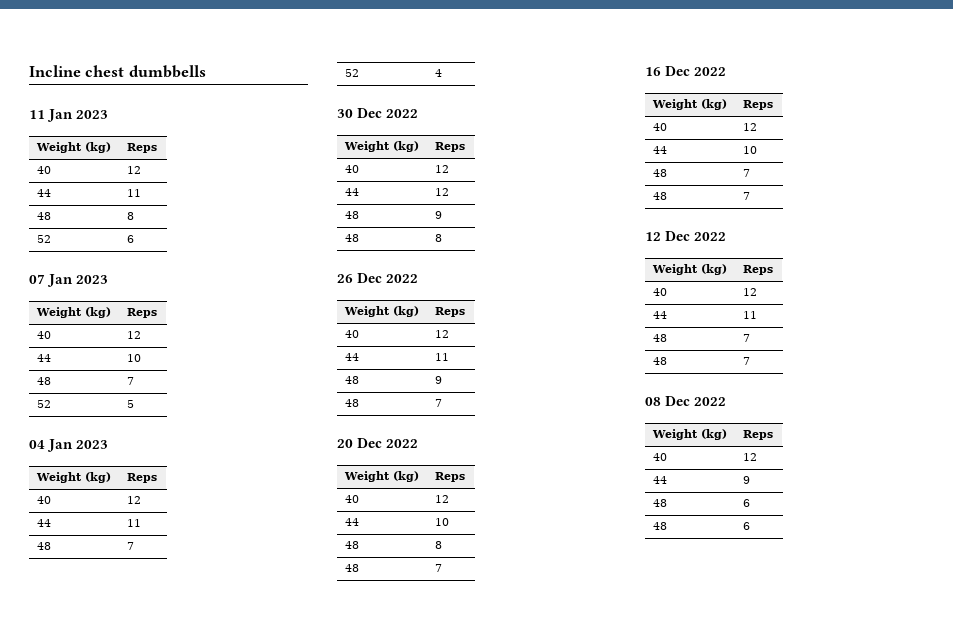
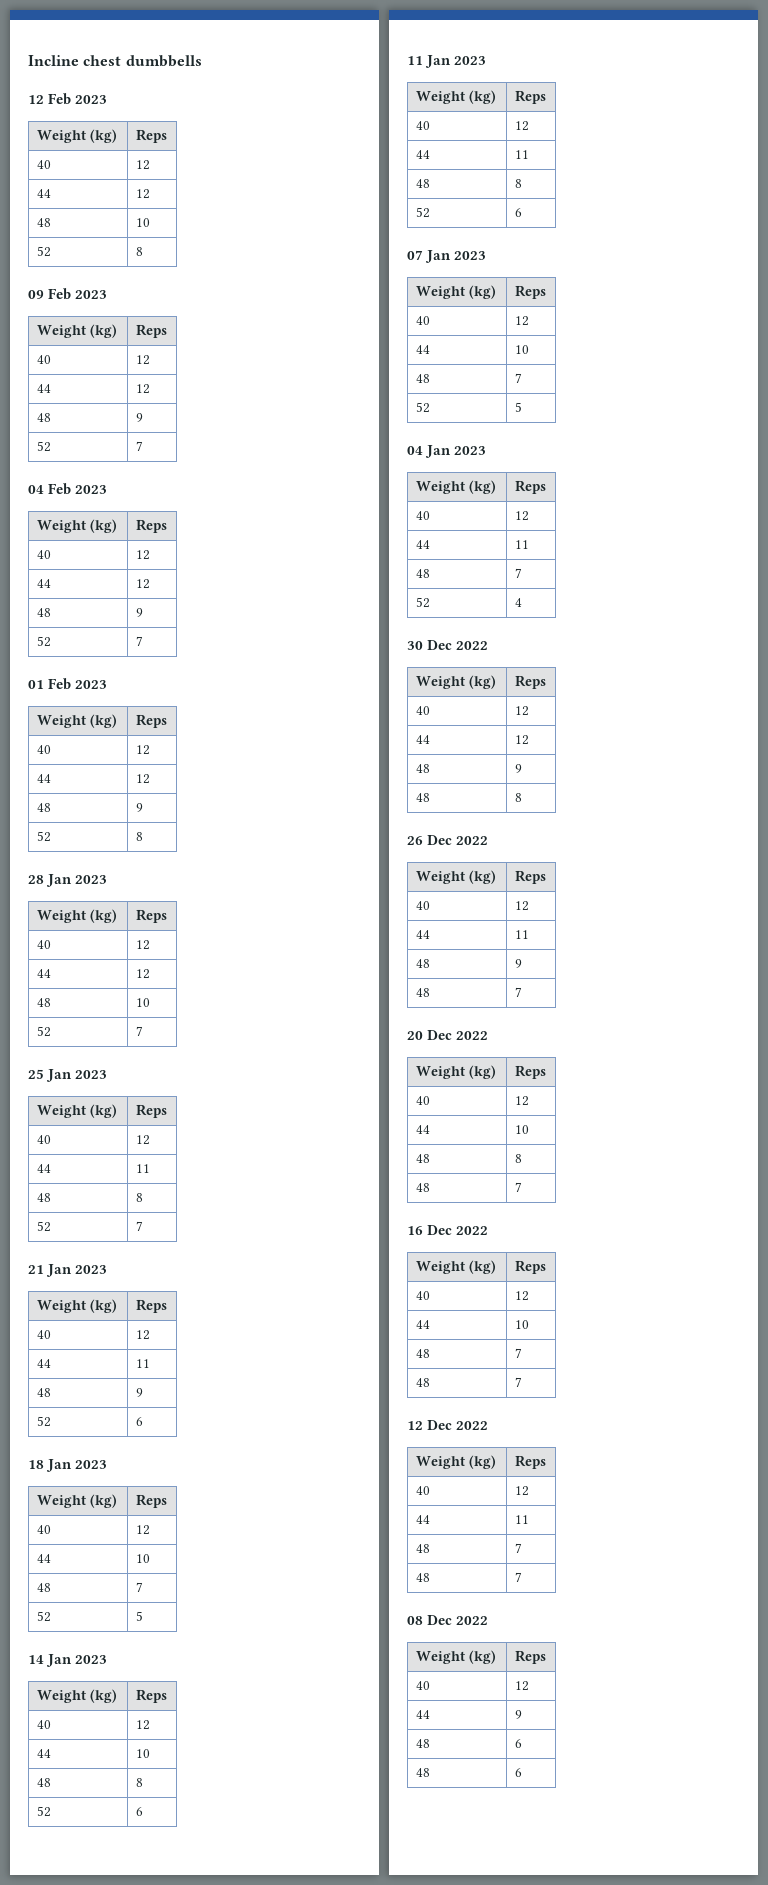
+ 12 Feb 2023
+ Weight (kg) | Reps
+ 40 | 12
+ 44 | 12
+ 48 | 10
+ 52 | 8
+ 09 Feb 2023
+ Weight (kg) | Reps
+ 40 | 12
+ 44 | 12
+ 48 | 9
+ 52 | 7
+ 04 Feb 2023
+ Weight (kg) | Reps
+ 40 | 12
+ 44 | 12
+ 48 | 9
+ 52 | 7
+ 01 Feb 2023
+ Weight (kg) | Reps
+ 40 | 12
+ 44 | 12
+ 48 | 9
+ 52 | 8
+ 28 Jan 2023
+ Weight (kg) | Reps
+ 40 | 12
+ 44 | 12
+ 48 | 10
+ 52 | 7
+ 25 Jan 2023
+ Weight (kg) | Reps
+ 40 | 12
+ 44 | 11
+ 48 | 8
+ 52 | 7
+ 21 Jan 2023
+ Weight (kg) | Reps
+ 40 | 12
+ 44 | 11
+ 48 | 9
+ 52 | 6
+ 18 Jan 2023
+ Weight (kg) | Reps
+ 40 | 12
+ 44 | 10
+ 48 | 7
+ 52 | 5
+ 14 Jan 2023
+ Weight (kg) | Reps
+ 40 | 12
+ 44 | 10
+ 48 | 8
+ 52 | 6

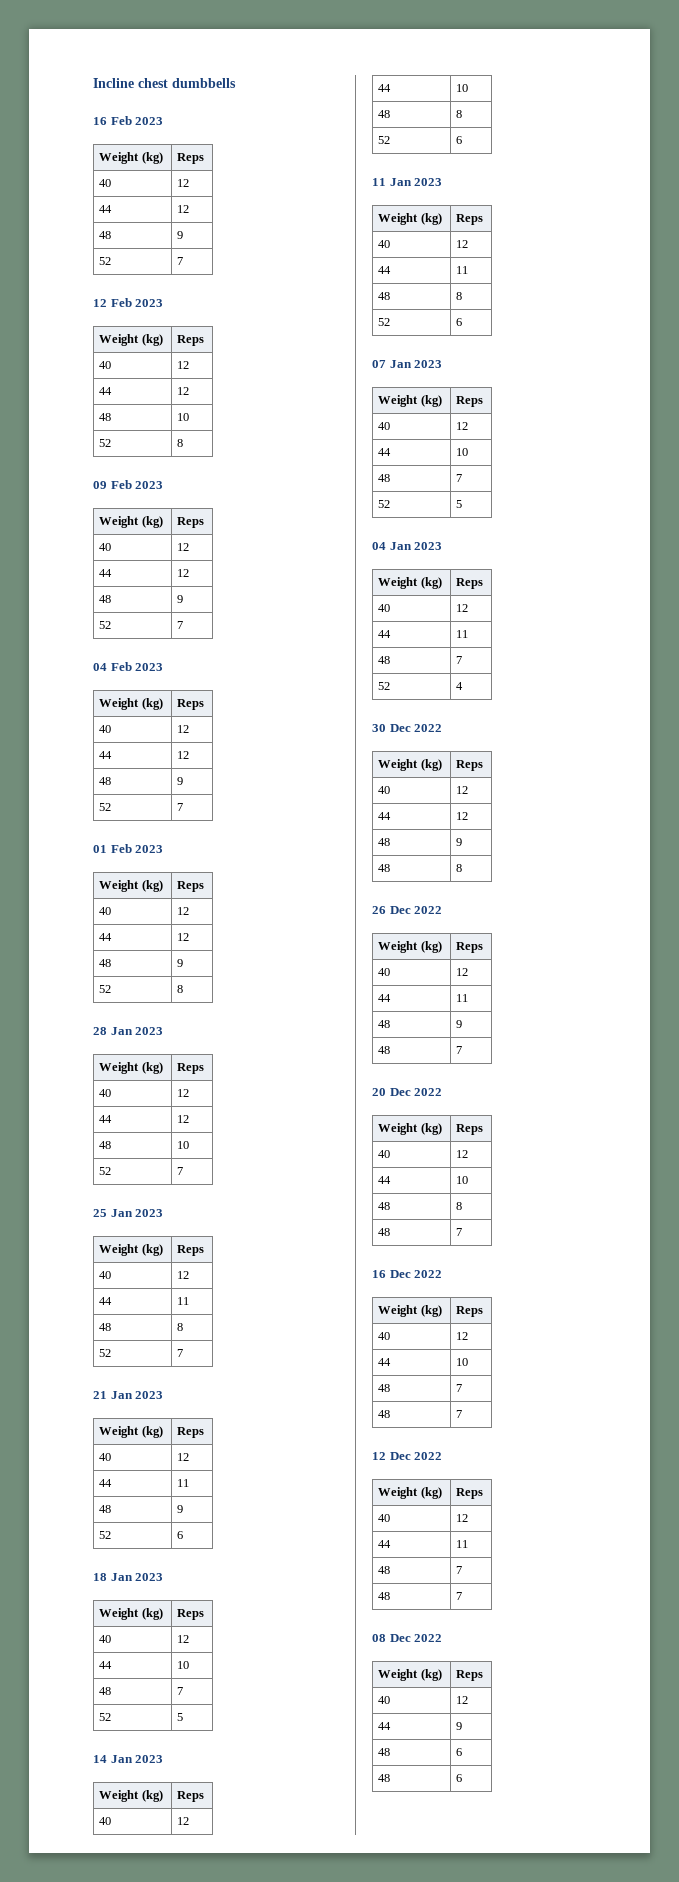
+ 16 Feb 2023
+ Weight (kg) | Reps
+ 40 | 12
+ 44 | 12
+ 48 | 9
+ 52 | 7

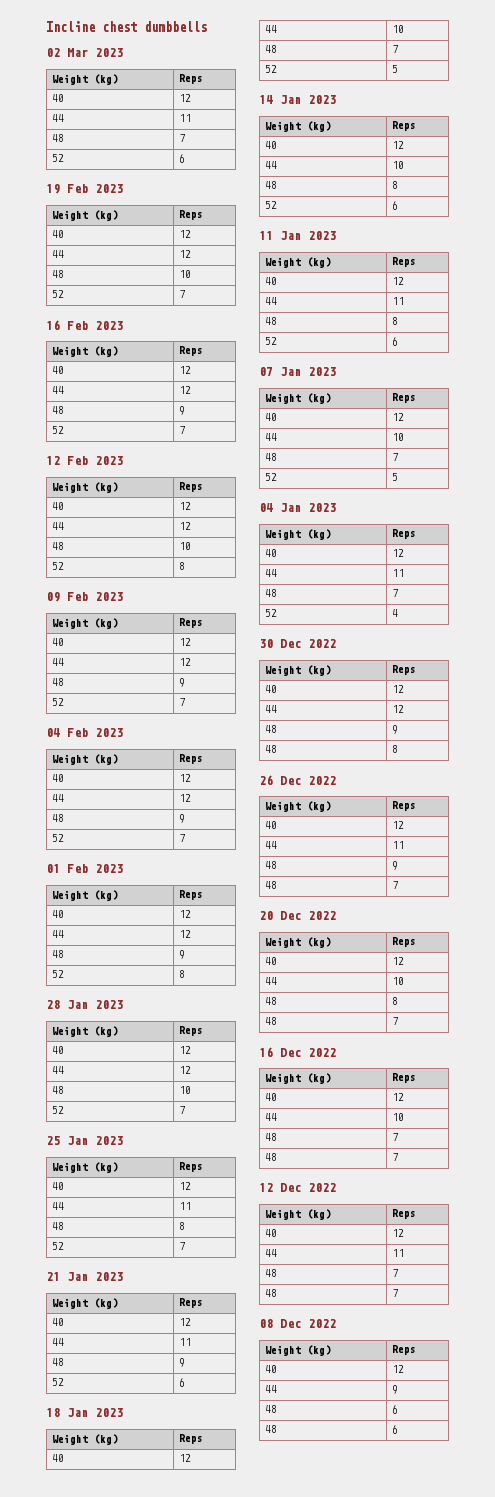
+ 02 Mar 2023
+ Weight (kg) | Reps
+ 40 | 12
+ 44 | 11
+ 48 | 7
+ 52 | 6
+ 19 Feb 2023
+ Weight (kg) | Reps
+ 40 | 12
+ 44 | 12
+ 48 | 10
+ 52 | 7

